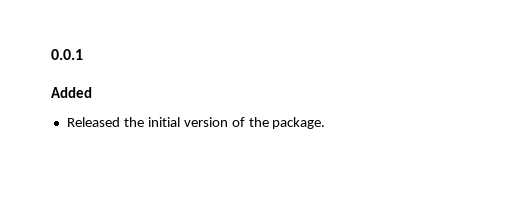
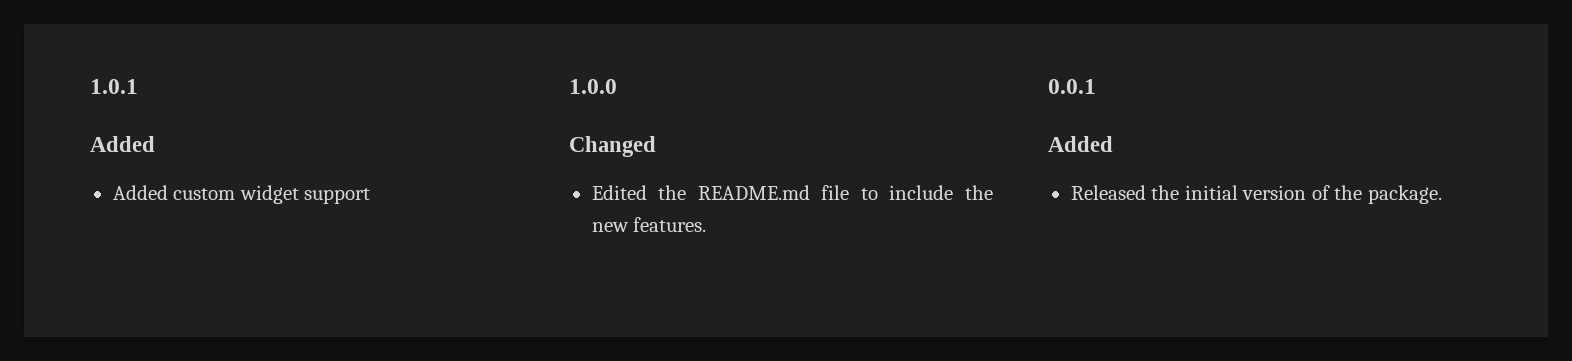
+ 1.0.1
+ Added
+ Added custom widget support
+ 1.0.0
+ Changed
+ Edited the README.md file to include the new features.

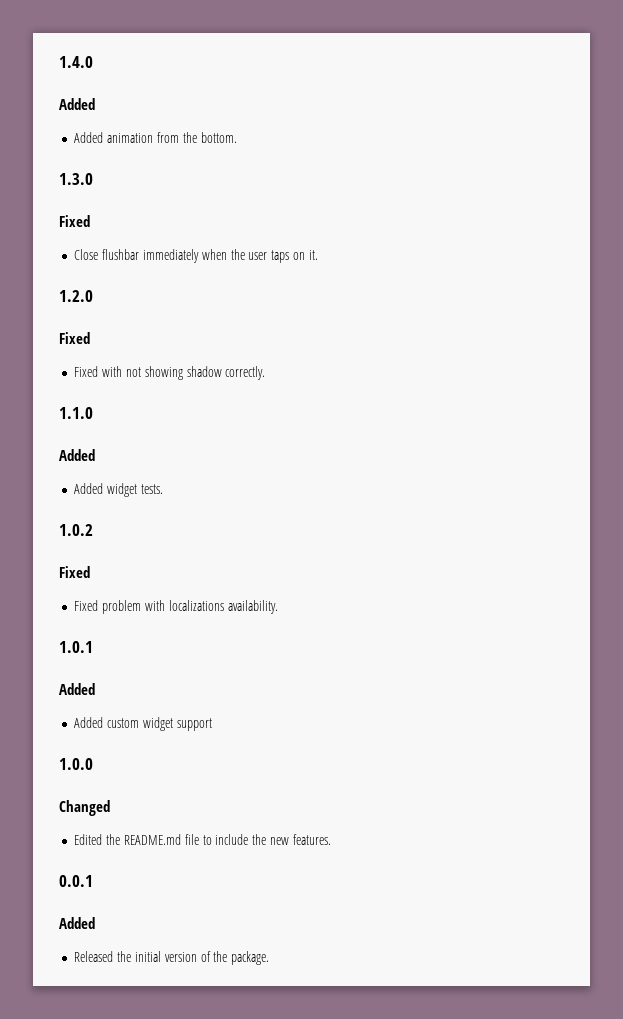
+ 1.4.0
+ Added
+ Added animation from the bottom.
+ 1.3.0
+ Fixed
+ Close flushbar immediately when the user taps on it.
+ 1.2.0
+ Fixed
+ Fixed with not showing shadow correctly.
+ 1.1.0
+ Added
+ Added widget tests.
+ 1.0.2
+ Fixed
+ Fixed problem with localizations availability.

